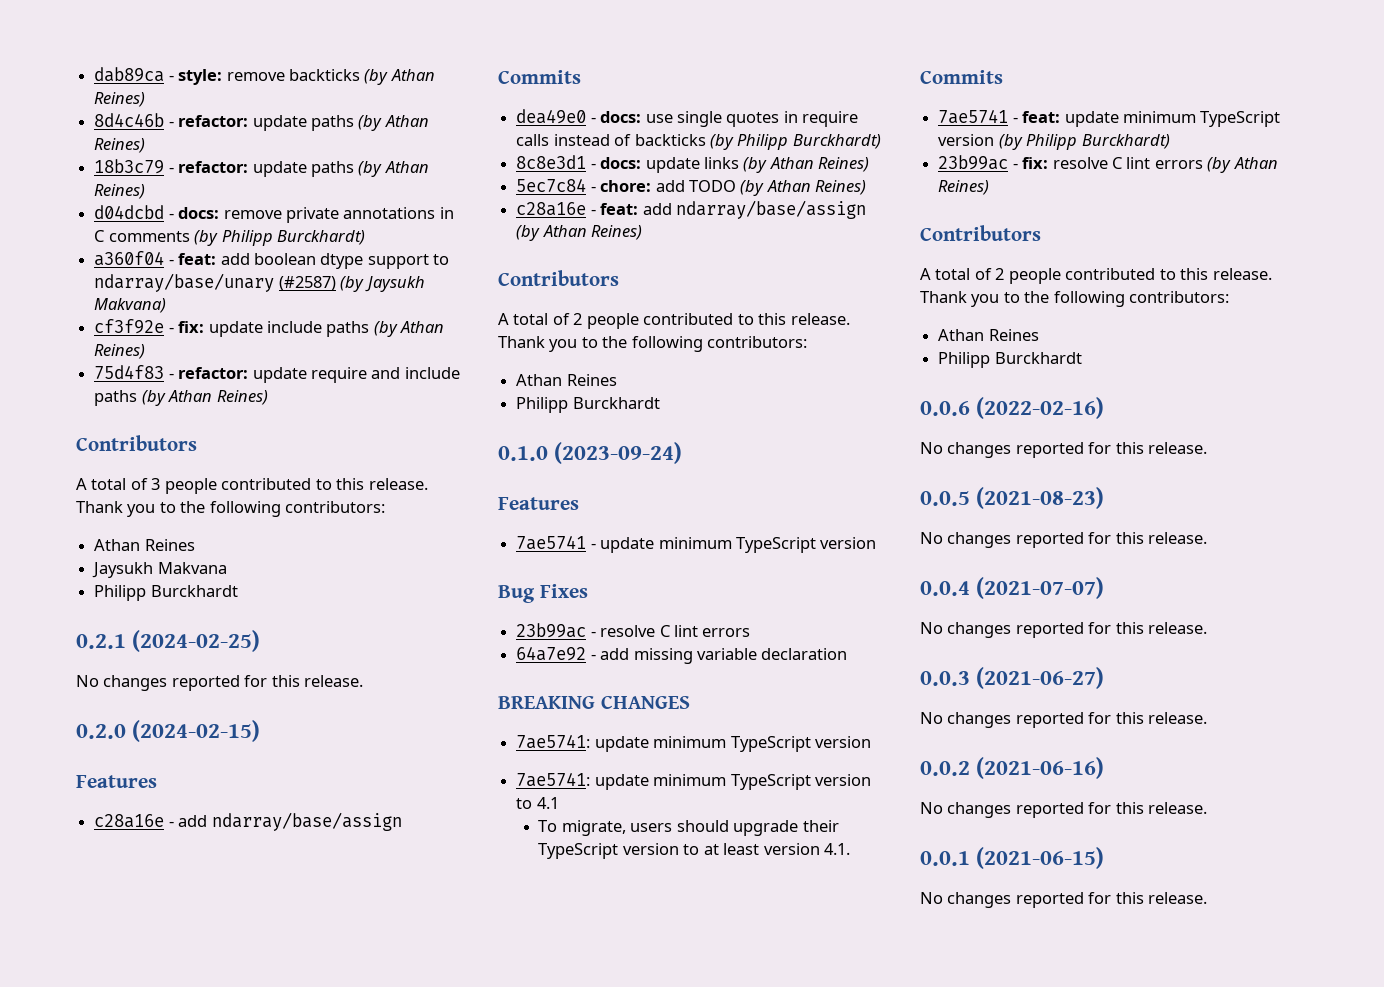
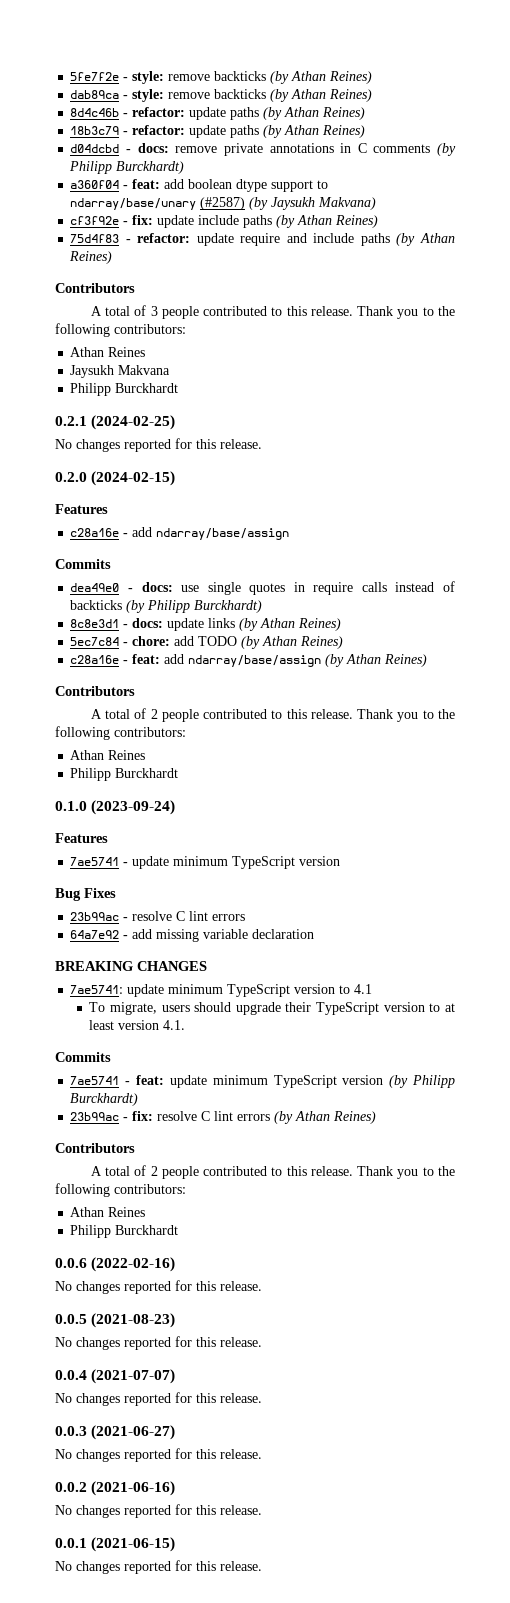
+ 5fe7f2e - style: remove backticks (by Athan Reines)
  BREAKING CHANGES
- 7ae5741: update minimum TypeScript version

